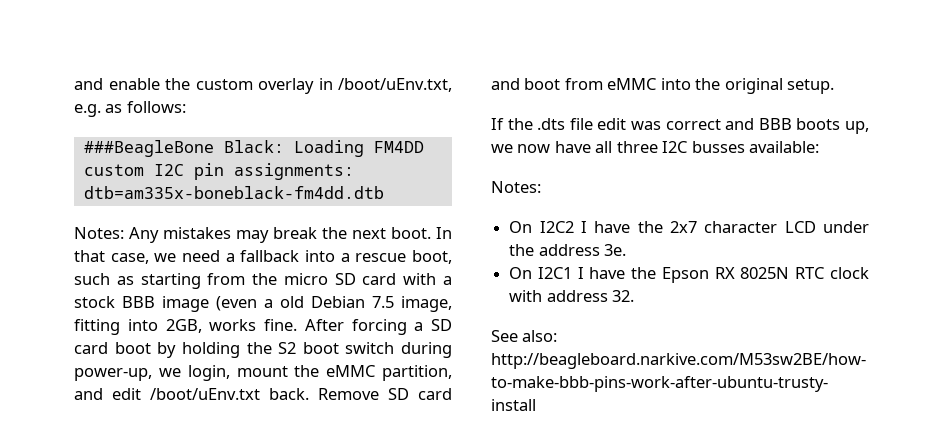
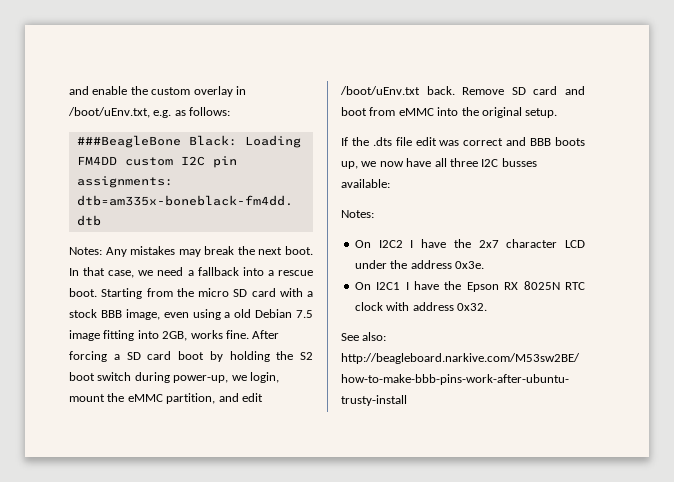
- In that case, we need a fallback into a rescue boot, such as starting from the micro SD card with a stock BBB image (even a old Debian 7.5 image, fitting into 2GB, works fine.
+ In that case, we need a fallback into a rescue boot. Starting from the micro SD card with a stock BBB image, even using a old Debian 7.5 image fitting into 2GB, works fine.
- On I2C2 I have the 2x7 character LCD under the address 3e.
+ On I2C2 I have the 2x7 character LCD under the address 0x3e.
- On I2C1 I have the Epson RX 8025N RTC clock with address 32.
+ On I2C1 I have the Epson RX 8025N RTC clock with address 0x32.

